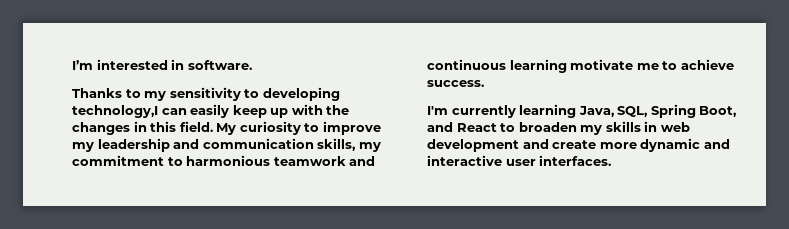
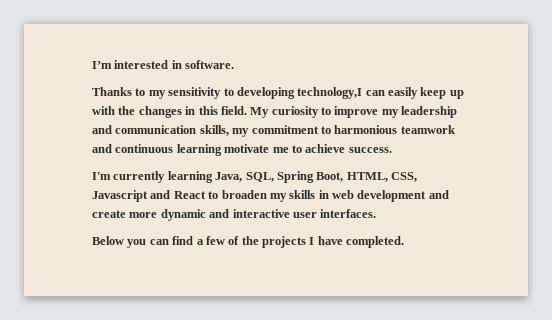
- I'm currently learning Java, SQL, Spring Boot, and React to broaden my skills in web development and create more dynamic and interactive user interfaces.
+ I'm currently learning Java, SQL, Spring Boot, HTML, CSS, Javascript and React to broaden my skills in web development and create more dynamic and interactive user interfaces.
+ Below you can find a few of the projects I have completed.

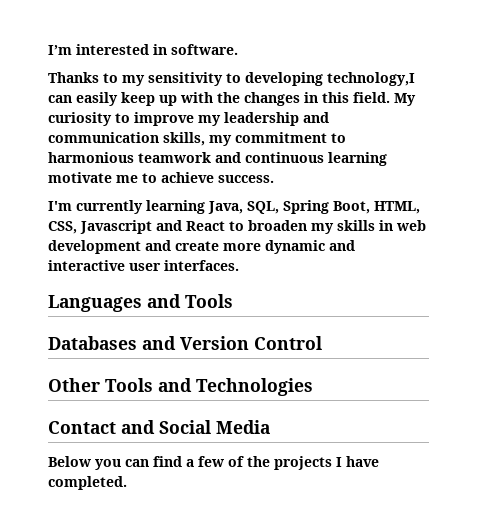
+ Languages and Tools
+ Databases and Version Control
+ Other Tools and Technologies
+ Contact and Social Media

